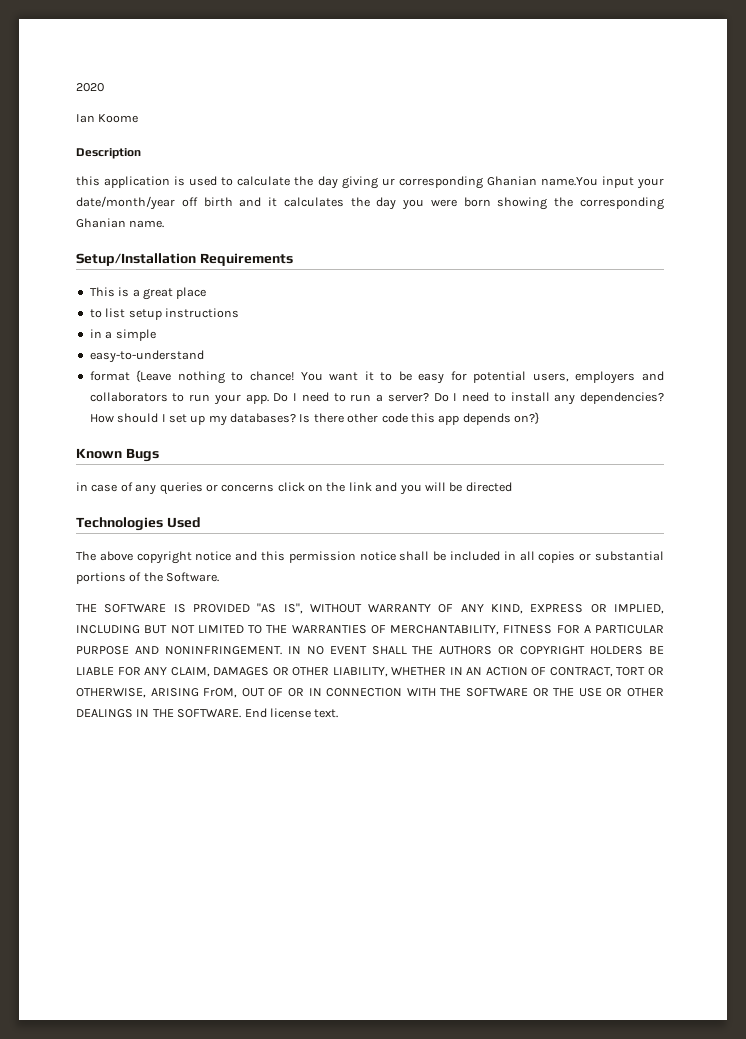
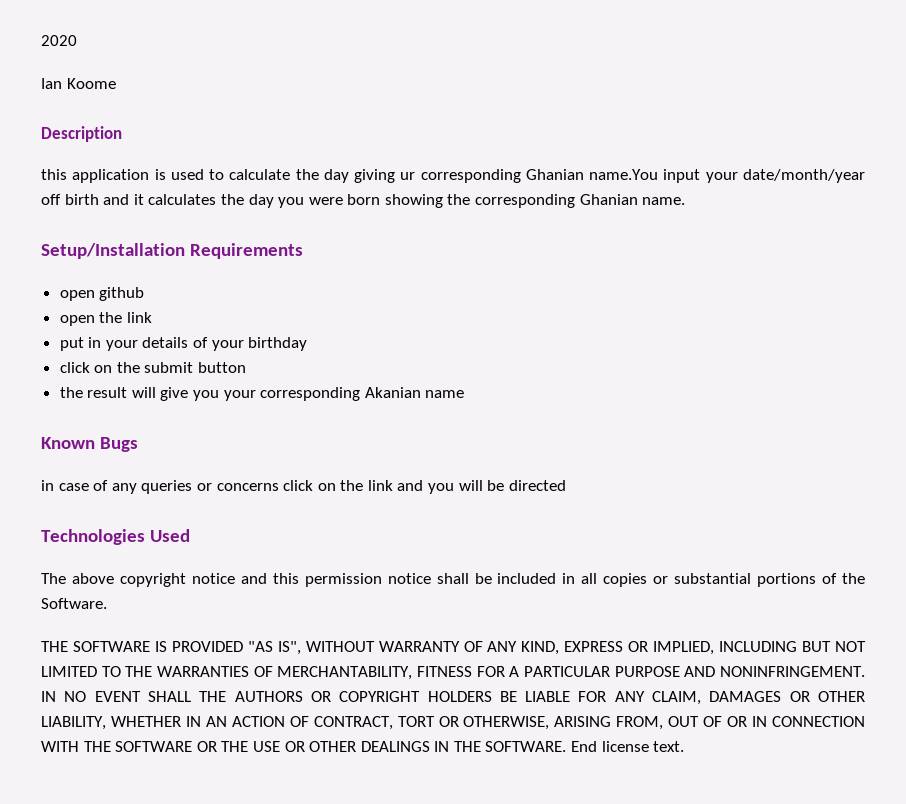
- This is a great place
- to list setup instructions
- in a simple
- easy-to-understand
- format {Leave nothing to chance! You want it to be easy for potential users, employers and collaborators to run your app. Do I need to run a server? Do I need to install any dependencies? How should I set up my databases? Is there other code this app depends on?}
+ open github
+ open the link
+ put in your details of your birthday
+ click on the submit button
+ the result will give you your corresponding Akanian name
- IN NO EVENT SHALL THE AUTHORS OR COPYRIGHT HOLDERS BE LIABLE FOR ANY CLAIM, DAMAGES OR OTHER LIABILITY, WHETHER IN AN ACTION OF CONTRACT, TORT OR OTHERWISE, ARISING FrOM, OUT OF OR IN CONNECTION WITH THE SOFTWARE OR THE USE OR OTHER DEALINGS IN THE SOFTWARE.
+ IN NO EVENT SHALL THE AUTHORS OR COPYRIGHT HOLDERS BE LIABLE FOR ANY CLAIM, DAMAGES OR OTHER LIABILITY, WHETHER IN AN ACTION OF CONTRACT, TORT OR OTHERWISE, ARISING FROM, OUT OF OR IN CONNECTION WITH THE SOFTWARE OR THE USE OR OTHER DEALINGS IN THE SOFTWARE.

